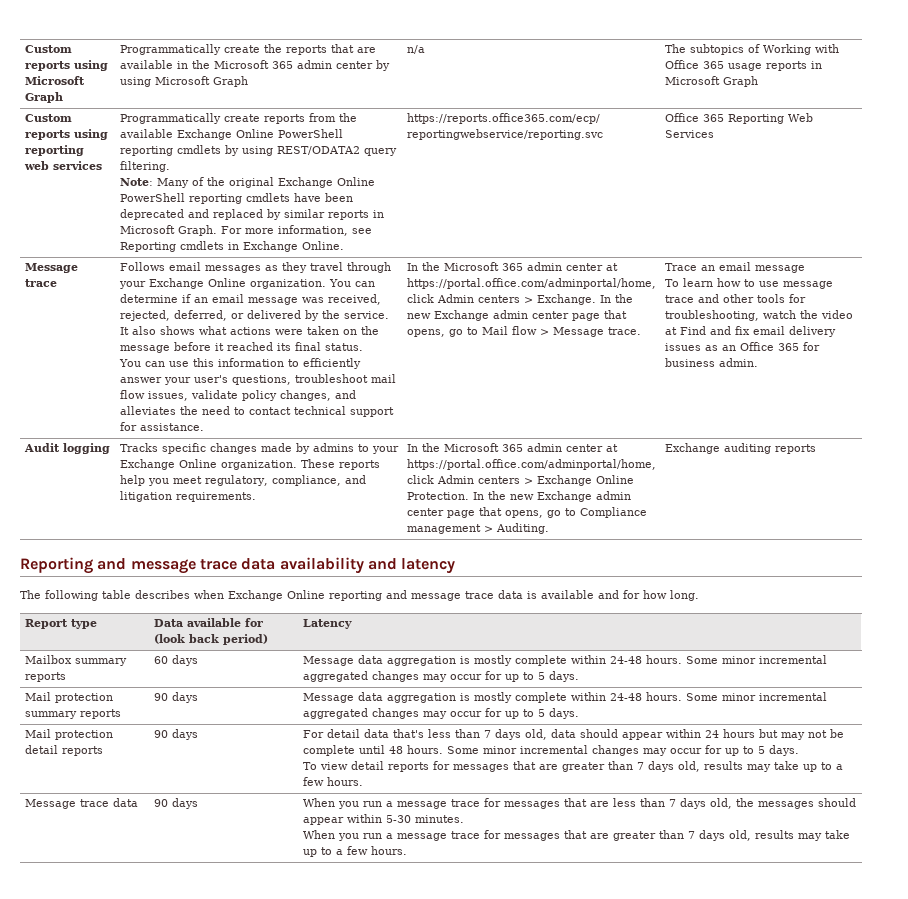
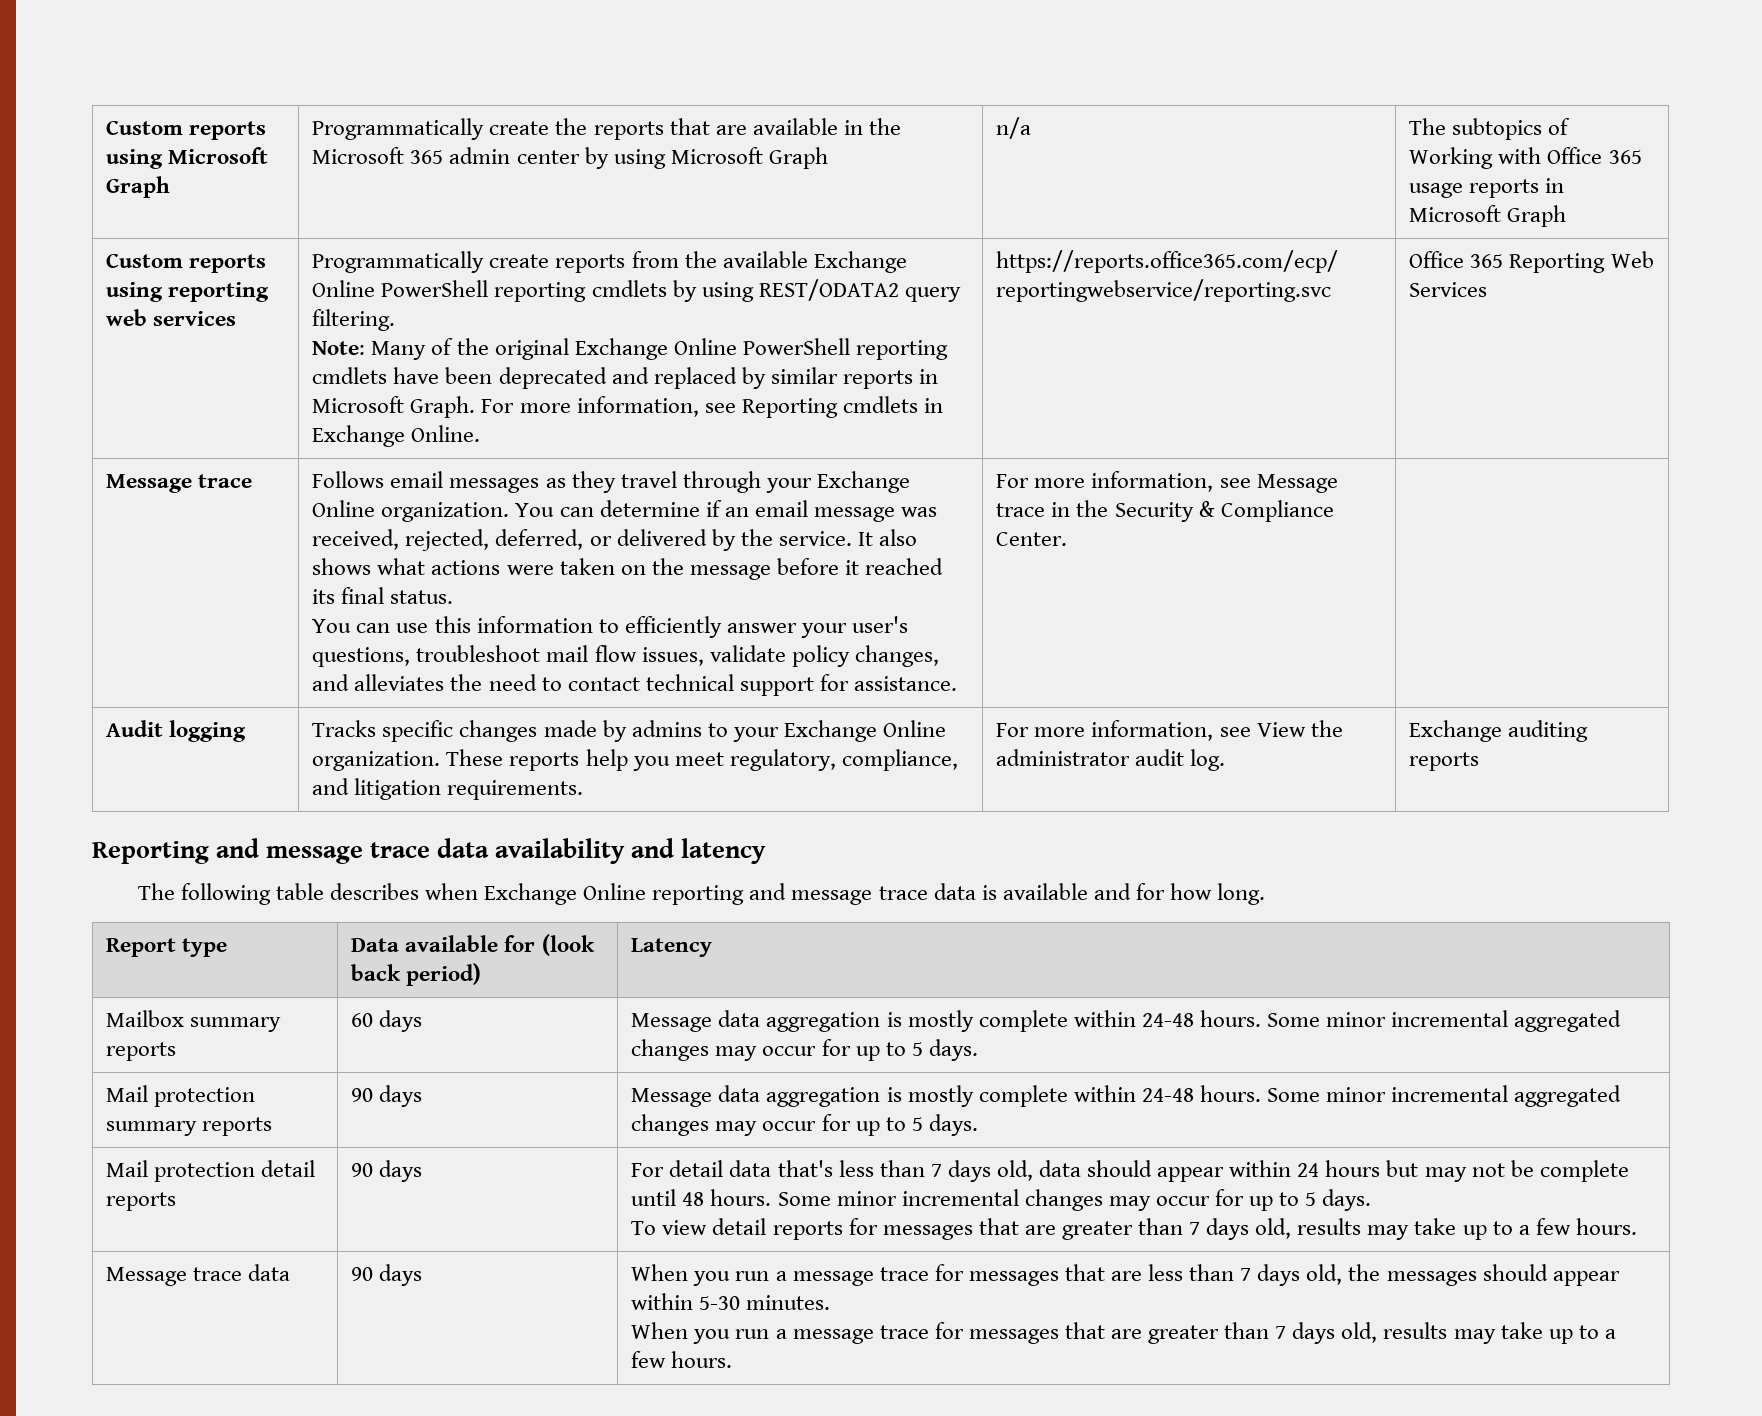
- In the Microsoft 365 admin center at https://portal.office.com/adminportal/home, click Admin centers > Exchange. In the new Exchange admin center page that opens, go to Mail flow > Message trace. | Trace an email message
- To learn how to use message trace and other tools for troubleshooting, watch the video at Find and fix email delivery issues as an Office 365 for business admin.
+ For more information, see Message trace in the Security & Compliance Center.
- In the Microsoft 365 admin center at https://portal.office.com/adminportal/home, click Admin centers > Exchange Online Protection. In the new Exchange admin center page that opens, go to Compliance management > Auditing.
+ For more information, see View the administrator audit log.

